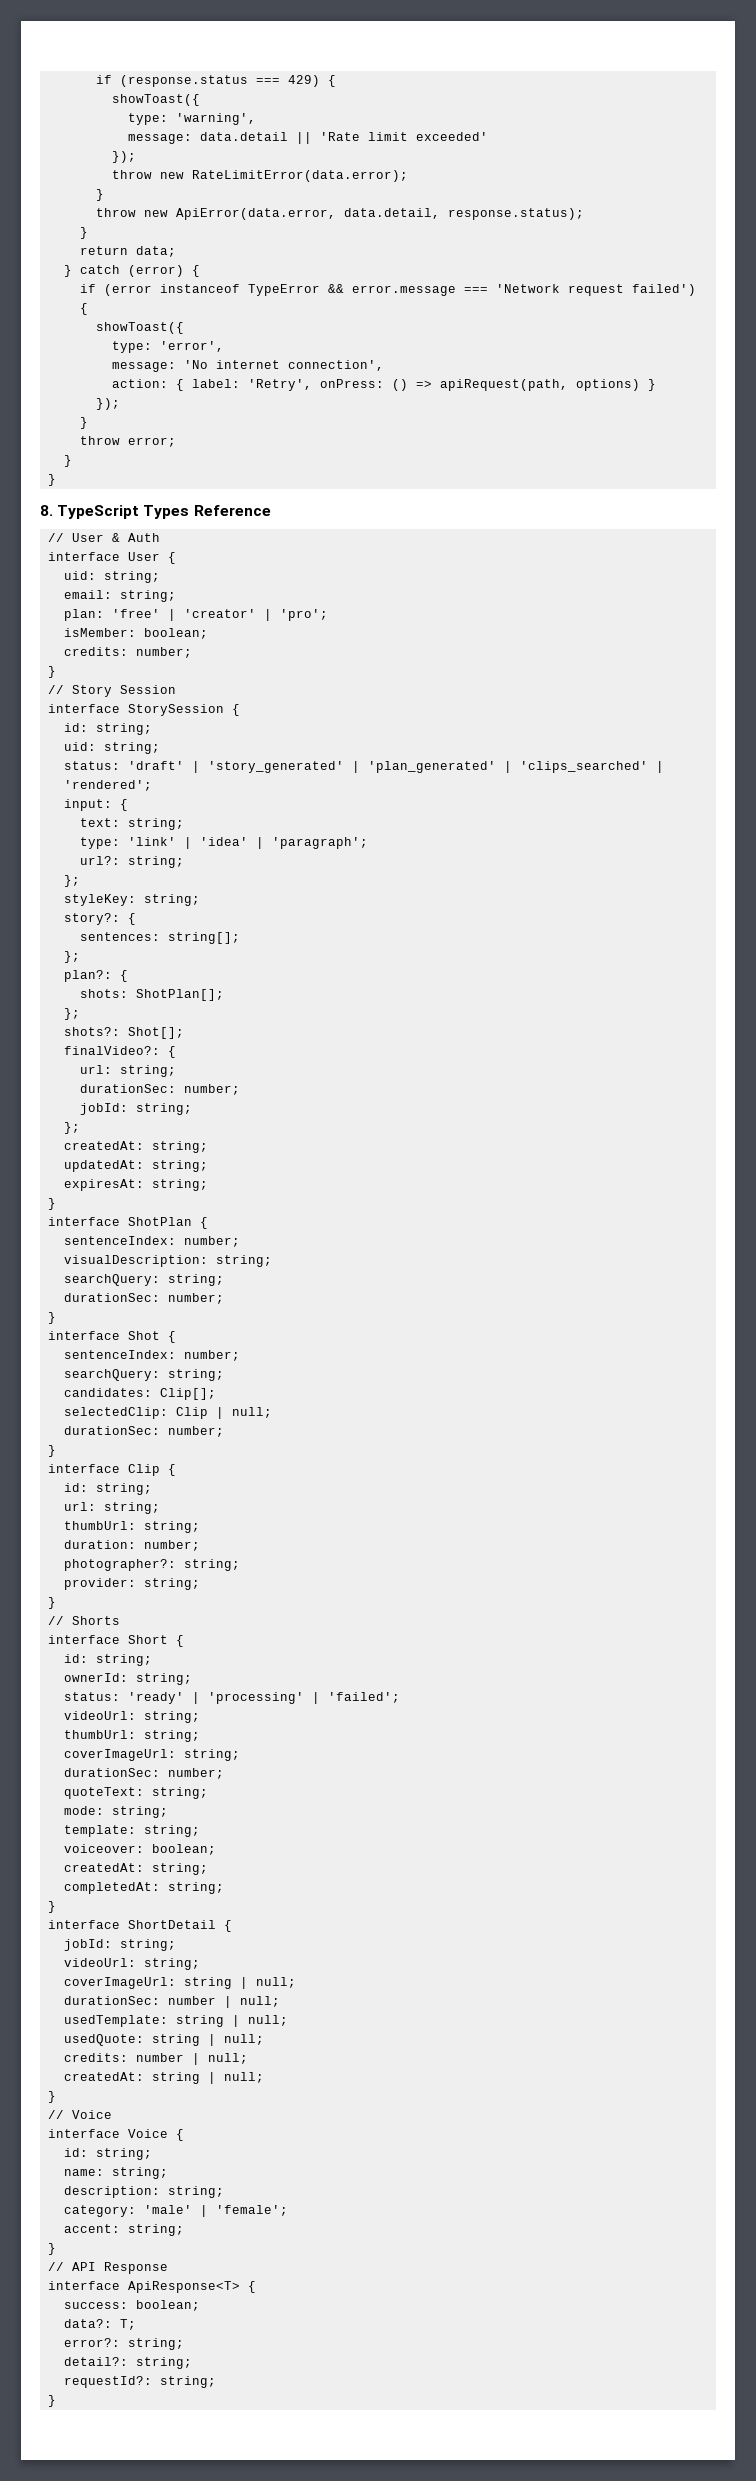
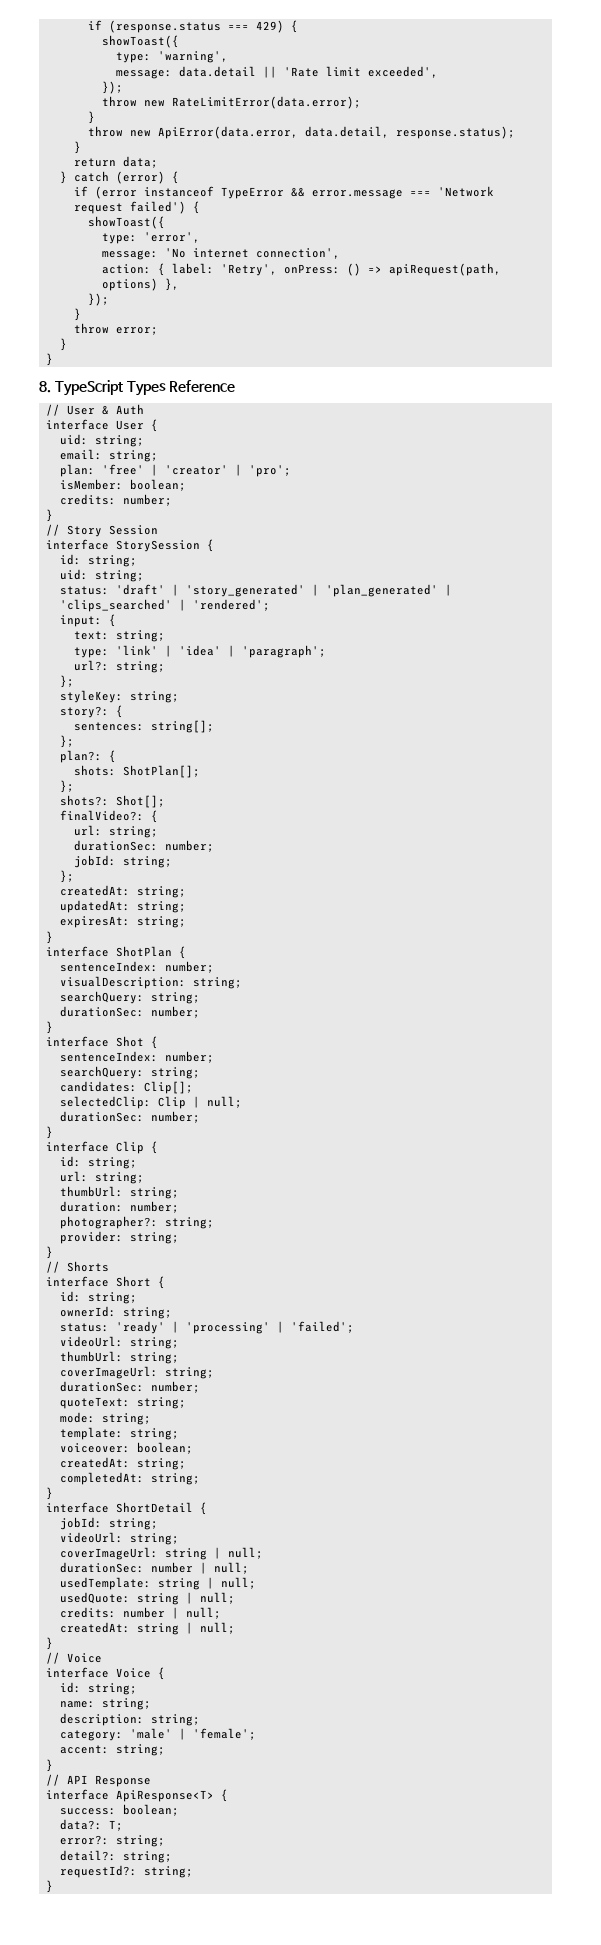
- message: data.detail || 'Rate limit exceeded'
+ message: data.detail || 'Rate limit exceeded',
- action: { label: 'Retry', onPress: () => apiRequest(path, options) }
+ action: { label: 'Retry', onPress: () => apiRequest(path, options) },

